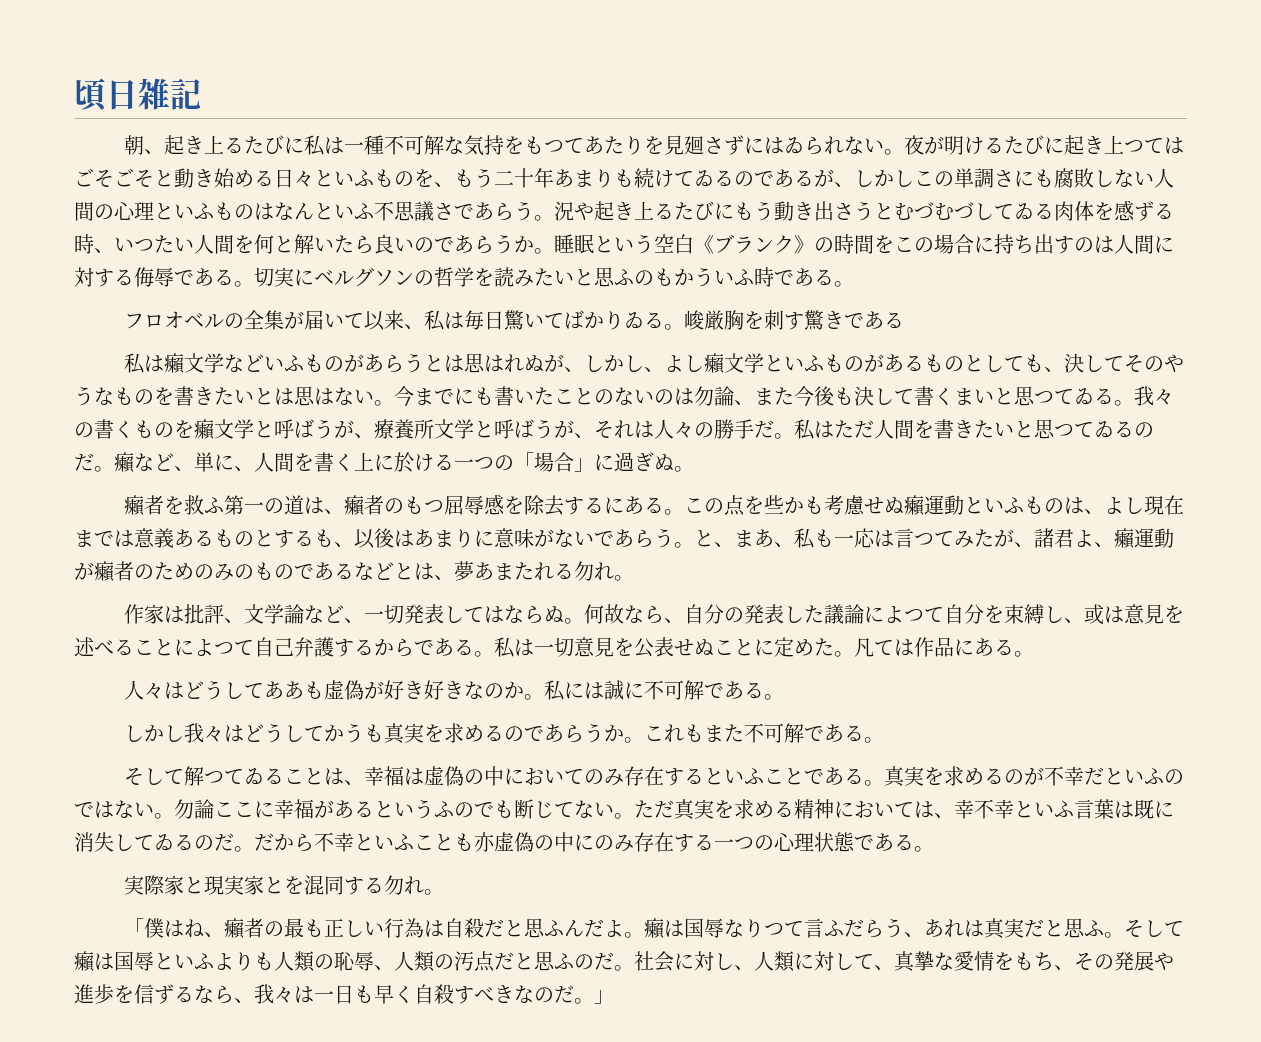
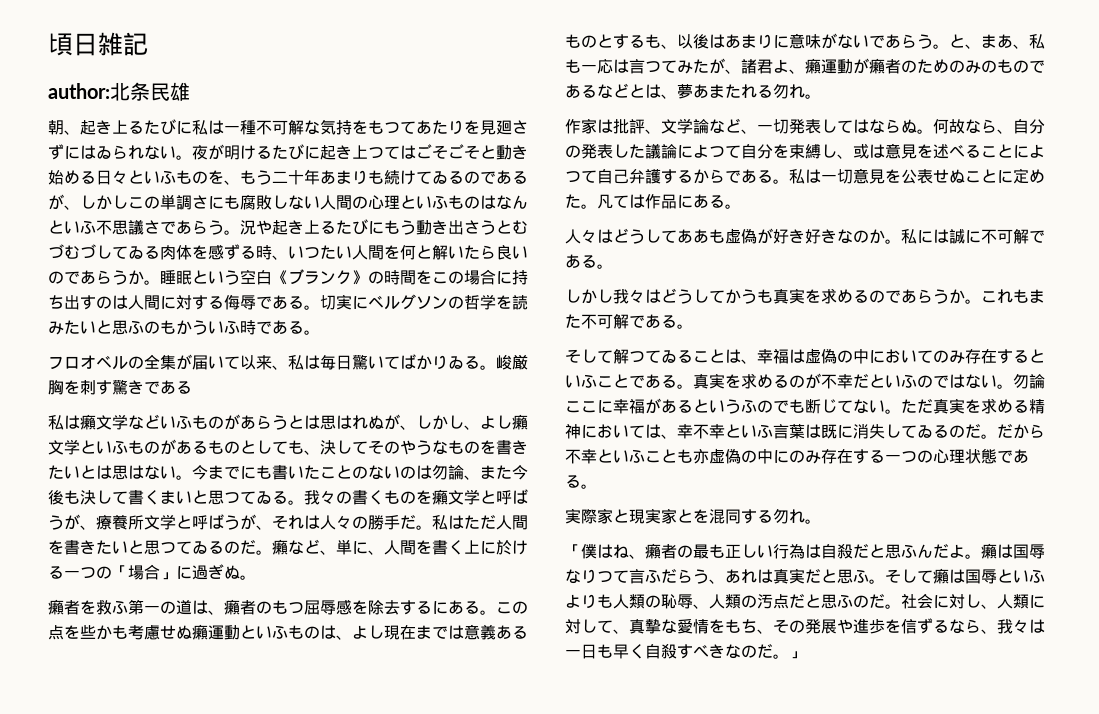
+ author:北条民雄

